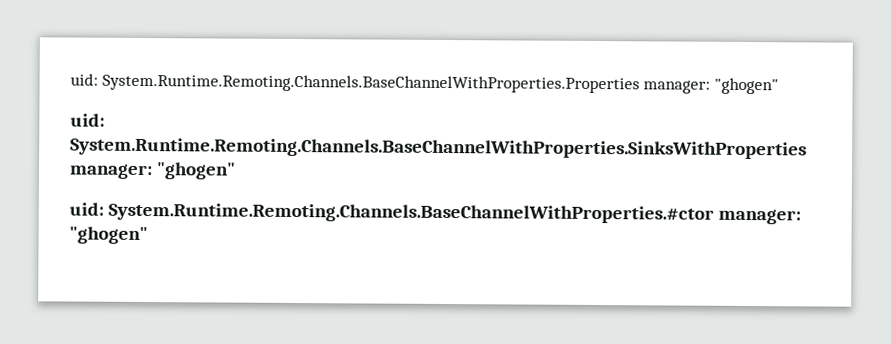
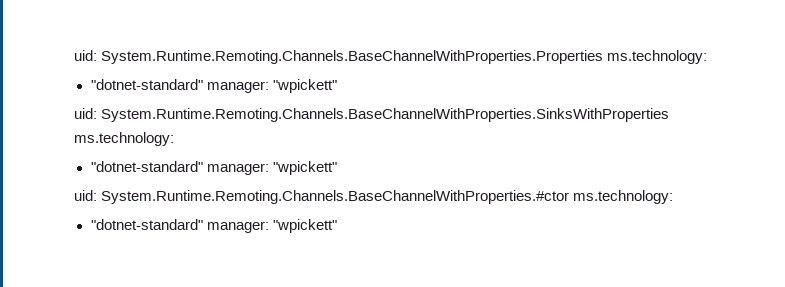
- uid: System.Runtime.Remoting.Channels.BaseChannelWithProperties.Properties manager: "ghogen"
- uid: System.Runtime.Remoting.Channels.BaseChannelWithProperties.SinksWithProperties manager: "ghogen"
- uid: System.Runtime.Remoting.Channels.BaseChannelWithProperties.#ctor manager: "ghogen"
+ uid: System.Runtime.Remoting.Channels.BaseChannelWithProperties.Properties ms.technology:
+ "dotnet-standard" manager: "wpickett"
+ uid: System.Runtime.Remoting.Channels.BaseChannelWithProperties.SinksWithProperties ms.technology:
+ "dotnet-standard" manager: "wpickett"
+ uid: System.Runtime.Remoting.Channels.BaseChannelWithProperties.#ctor ms.technology:
+ "dotnet-standard" manager: "wpickett"

